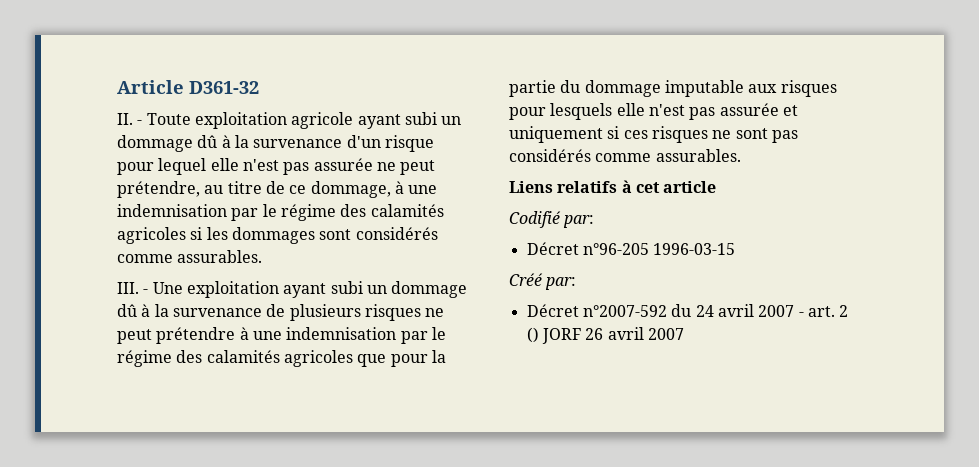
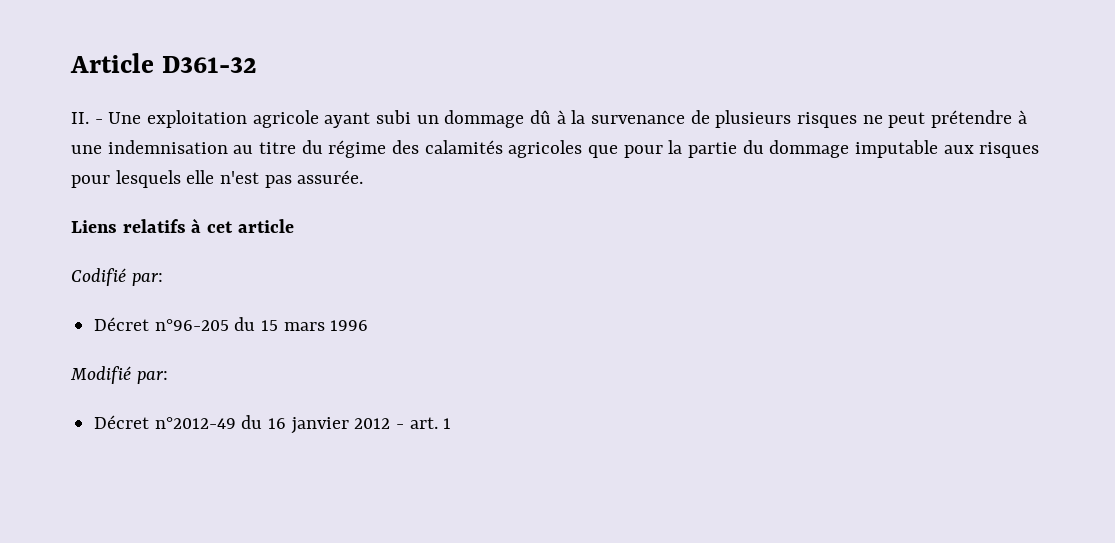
- II. - Toute exploitation agricole ayant subi un dommage dû à la survenance d'un risque pour lequel elle n'est pas assurée ne peut prétendre, au titre de ce dommage, à une indemnisation par le régime des calamités agricoles si les dommages sont considérés comme assurables.
- III. - Une exploitation ayant subi un dommage dû à la survenance de plusieurs risques ne peut prétendre à une indemnisation par le régime des calamités agricoles que pour la partie du dommage imputable aux risques pour lesquels elle n'est pas assurée et uniquement si ces risques ne sont pas considérés comme assurables.
+ II. - Une exploitation agricole ayant subi un dommage dû à la survenance de plusieurs risques ne peut prétendre à une indemnisation au titre du régime des calamités agricoles que pour la partie du dommage imputable aux risques pour lesquels elle n'est pas assurée.
- Décret n°96-205 1996-03-15
- Créé par:
- Décret n°2007-592 du 24 avril 2007 - art. 2 () JORF 26 avril 2007
+ Décret n°96-205 du 15 mars 1996
+ Modifié par:
+ Décret n°2012-49 du 16 janvier 2012 - art. 1

